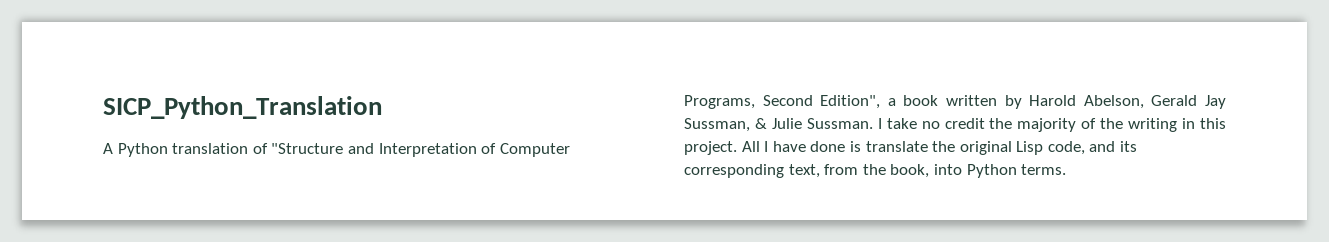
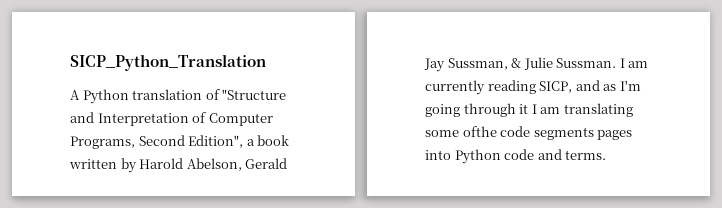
- I take no credit the majority of the writing in this project. All I have done is translate the original Lisp code, and its corresponding text, from the book, into Python terms.
+ I am currently reading SICP, and as I'm going through it I am translating some ofthe code segments pages into Python code and terms.

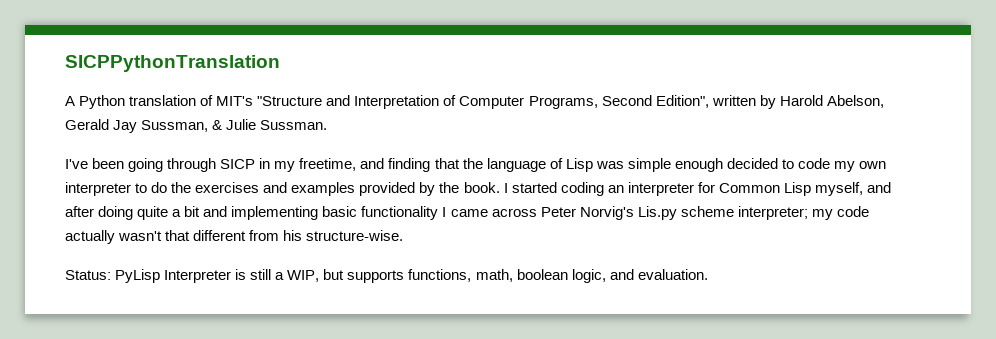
- SICP_Python_Translation
+ SICPPythonTranslation
- A Python translation of "Structure and Interpretation of Computer Programs, Second Edition", a book written by Harold Abelson, Gerald Jay Sussman, & Julie Sussman. I am currently reading SICP, and as I'm going through it I am translating some ofthe code segments pages into Python code and terms.
+ A Python translation of MIT's "Structure and Interpretation of Computer Programs, Second Edition", written by Harold Abelson, Gerald Jay Sussman, & Julie Sussman.
+ I've been going through SICP in my freetime, and finding that the language of Lisp was simple enough decided to code my own interpreter to do the exercises and examples provided by the book. I started coding an interpreter for Common Lisp myself, and after doing quite a bit and implementing basic functionality I came across Peter Norvig's Lis.py scheme interpreter; my code actually wasn't that different from his structure-wise.
+ Status: PyLisp Interpreter is still a WIP, but supports functions, math, boolean logic, and evaluation.

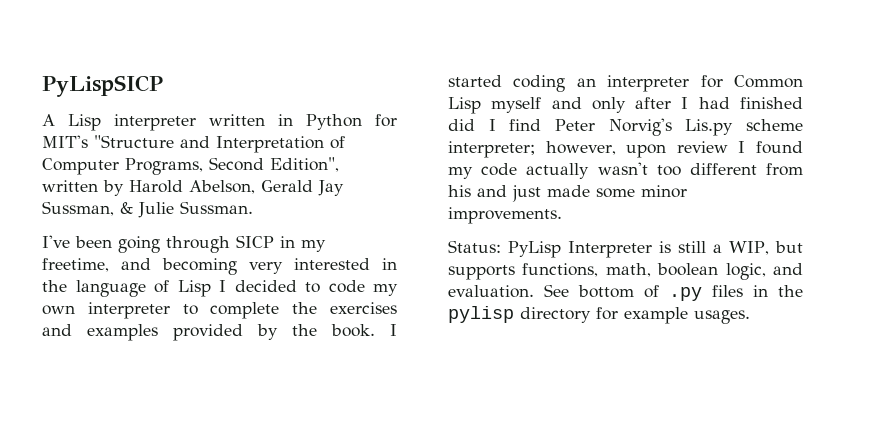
- SICPPythonTranslation
+ PyLispSICP
- A Python translation of MIT's "Structure and Interpretation of Computer Programs, Second Edition", written by Harold Abelson, Gerald Jay Sussman, & Julie Sussman.
+ A Lisp interpreter written in Python for MIT's "Structure and Interpretation of Computer Programs, Second Edition", written by Harold Abelson, Gerald Jay Sussman, & Julie Sussman.
- I've been going through SICP in my freetime, and finding that the language of Lisp was simple enough decided to code my own interpreter to do the exercises and examples provided by the book.
+ I've been going through SICP in my freetime, and becoming very interested in the language of Lisp I decided to code my own interpreter to complete the exercises and examples provided by the book.
- I started coding an interpreter for Common Lisp myself, and after doing quite a bit and implementing basic functionality I came across Peter Norvig's Lis.py scheme interpreter; my code actually wasn't that different from his structure-wise.
+ I started coding an interpreter for Common Lisp myself and only after I had finished did I find Peter Norvig's Lis.py scheme interpreter; however, upon review I found my code actually wasn't too different from his and just made some minor improvements.
+ See bottom of .py files in the pylisp directory for example usages.

